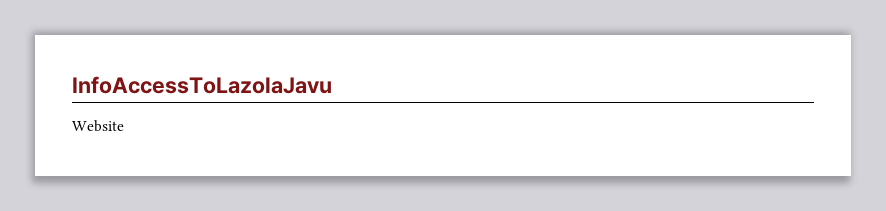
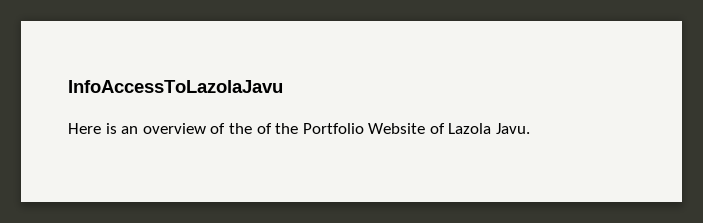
- Website
+ Here is an overview of the of the Portfolio Website of Lazola Javu.

